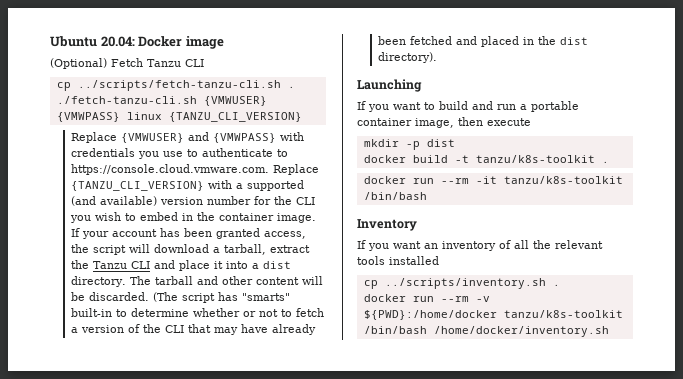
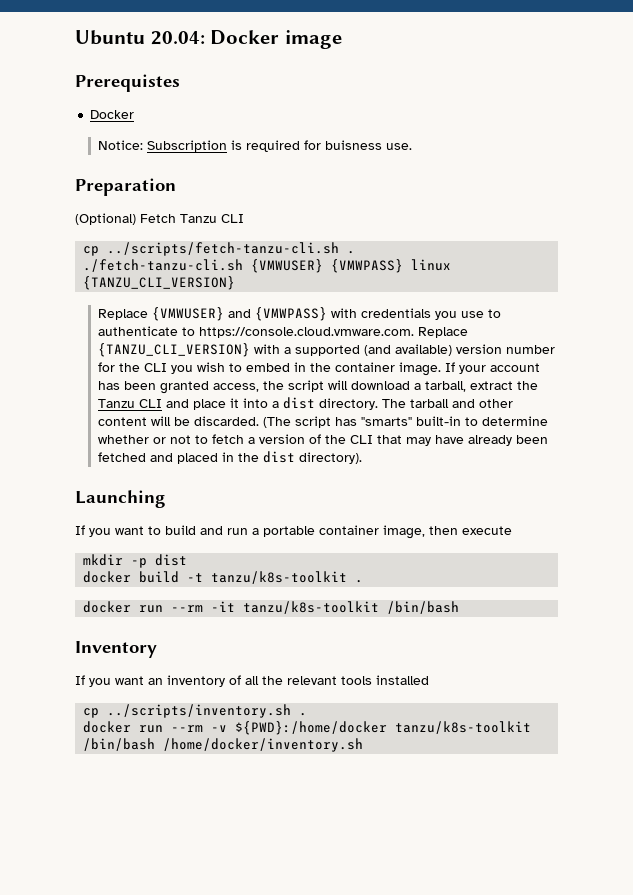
+ Prerequistes
+ Docker
+ Notice: Subscription is required for buisness use.
+ Preparation

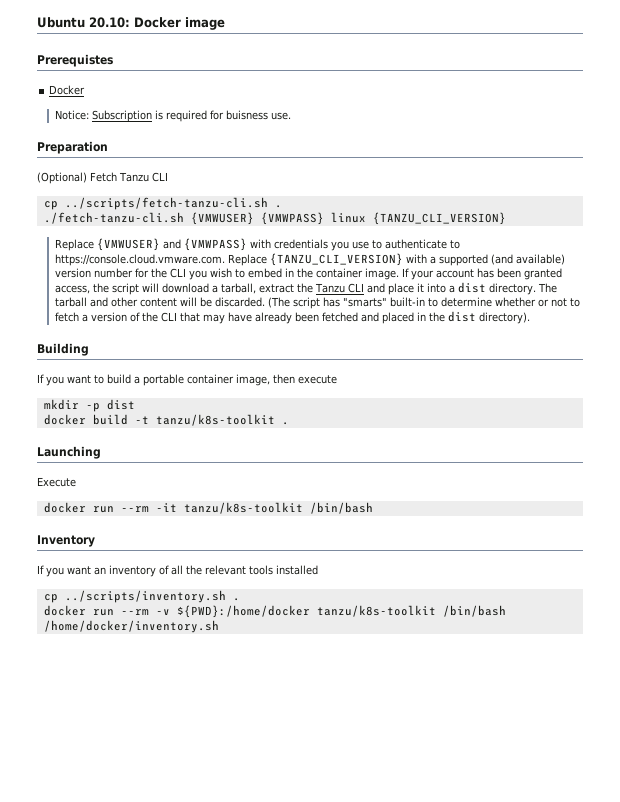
- Ubuntu 20.04: Docker image
+ Ubuntu 20.10: Docker image
- Launching
+ Building
- If you want to build and run a portable container image, then execute
+ If you want to build a portable container image, then execute
+ Launching
+ Execute

